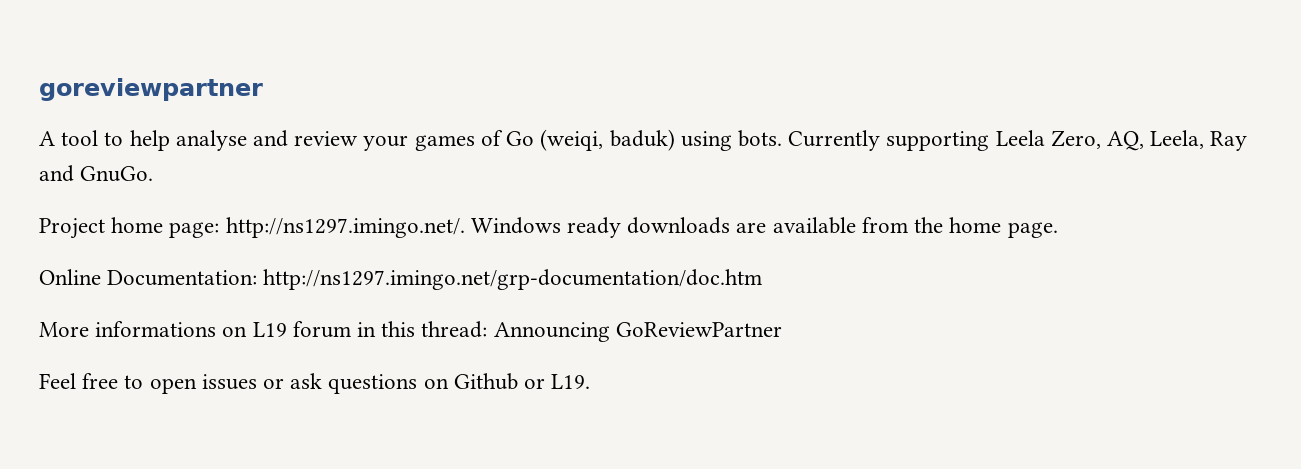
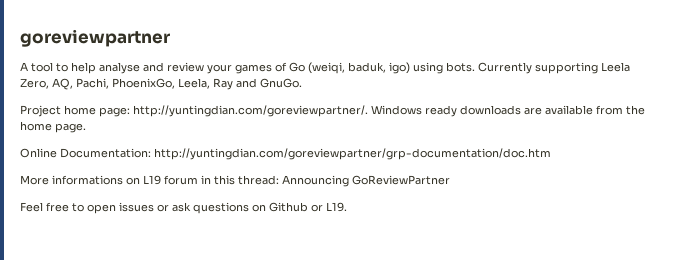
- A tool to help analyse and review your games of Go (weiqi, baduk) using bots.
+ A tool to help analyse and review your games of Go (weiqi, baduk, igo) using bots.
- Currently supporting Leela Zero, AQ, Leela, Ray and GnuGo.
+ Currently supporting Leela Zero, AQ, Pachi, PhoenixGo, Leela, Ray and GnuGo.
- Project home page: http://ns1297.imingo.net/. Windows ready downloads are available from the home page.
+ Project home page: http://yuntingdian.com/goreviewpartner/. Windows ready downloads are available from the home page.
- Online Documentation: http://ns1297.imingo.net/grp-documentation/doc.htm
+ Online Documentation: http://yuntingdian.com/goreviewpartner/grp-documentation/doc.htm

